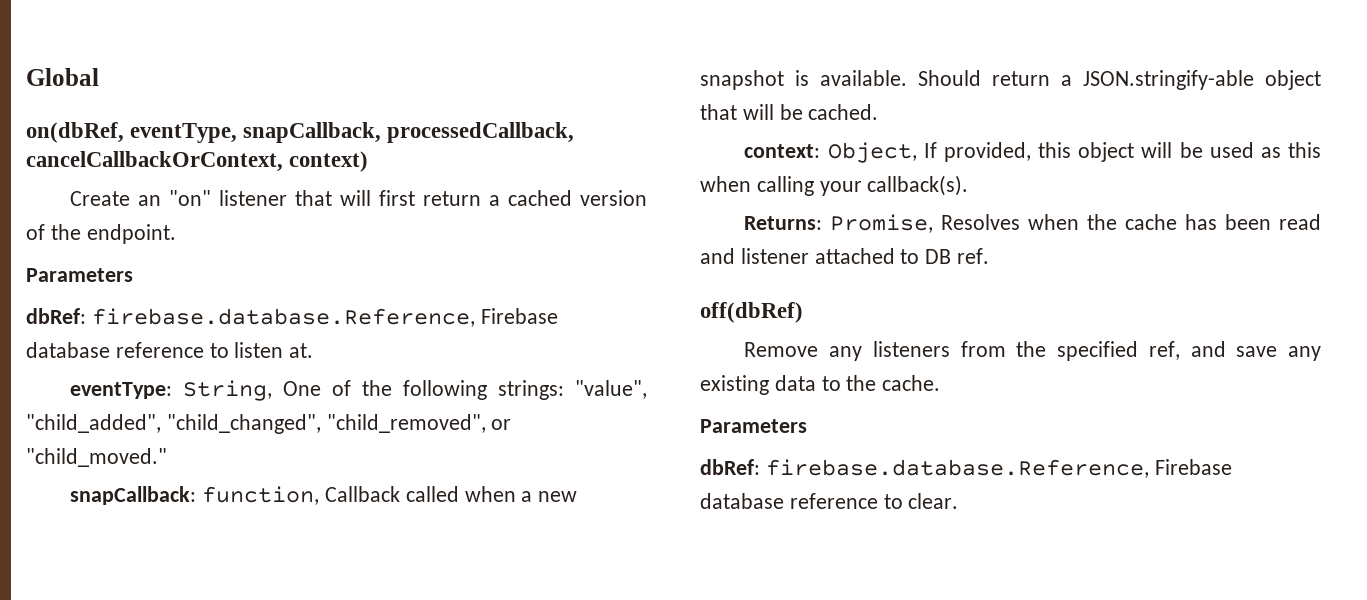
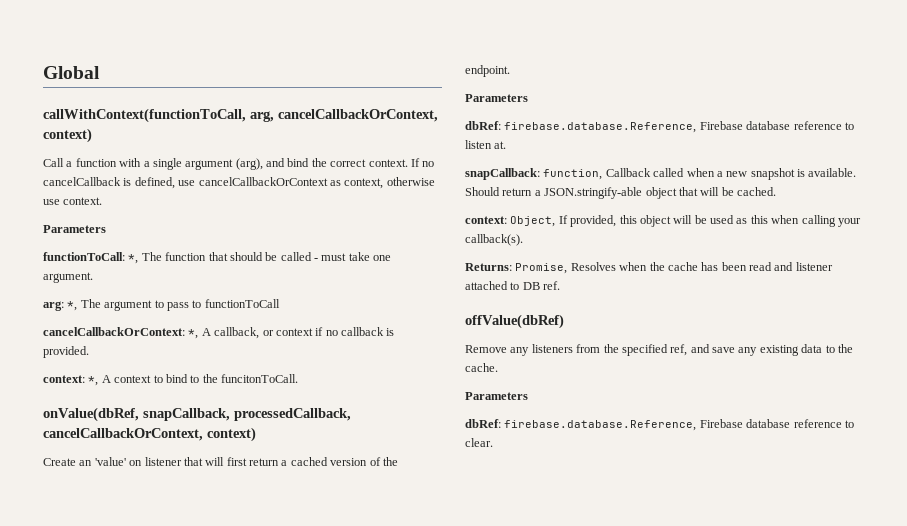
- on(dbRef, eventType, snapCallback, processedCallback, cancelCallbackOrContext, context)
+ callWithContext(functionToCall, arg, cancelCallbackOrContext, context)
+ Call a function with a single argument (arg), and bind the correct context. If no cancelCallback is defined, use cancelCallbackOrContext as context, otherwise use context.
+ Parameters
+ functionToCall: *, The function that should be called - must take one argument.
+ arg: *, The argument to pass to functionToCall
+ cancelCallbackOrContext: *, A callback, or context if no callback is provided.
+ context: *, A context to bind to the funcitonToCall.
+ onValue(dbRef, snapCallback, processedCallback, cancelCallbackOrContext, context)
- Create an "on" listener that will first return a cached version of the endpoint.
+ Create an 'value' on listener that will first return a cached version of the endpoint.
- eventType: String, One of the following strings: "value", "child_added", "child_changed", "child_removed", or "child_moved."
- off(dbRef)
+ offValue(dbRef)

